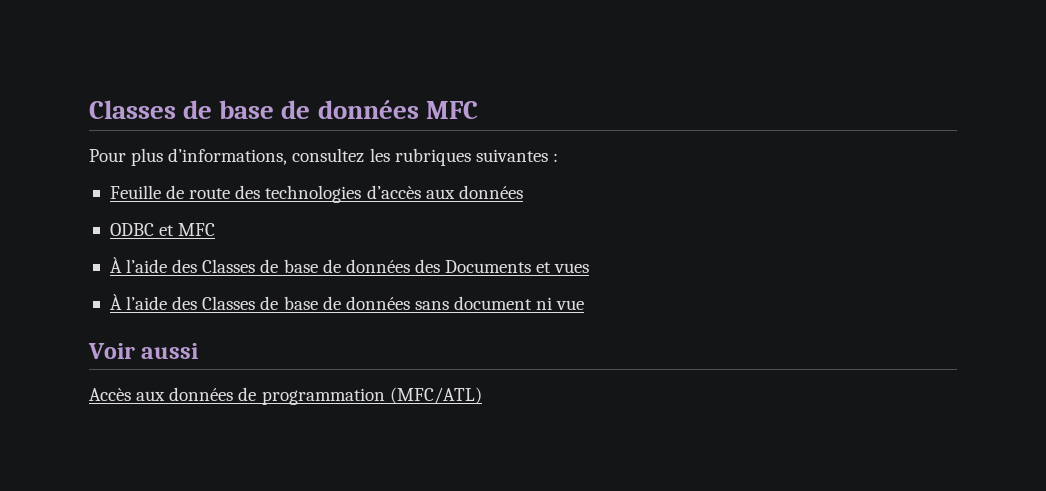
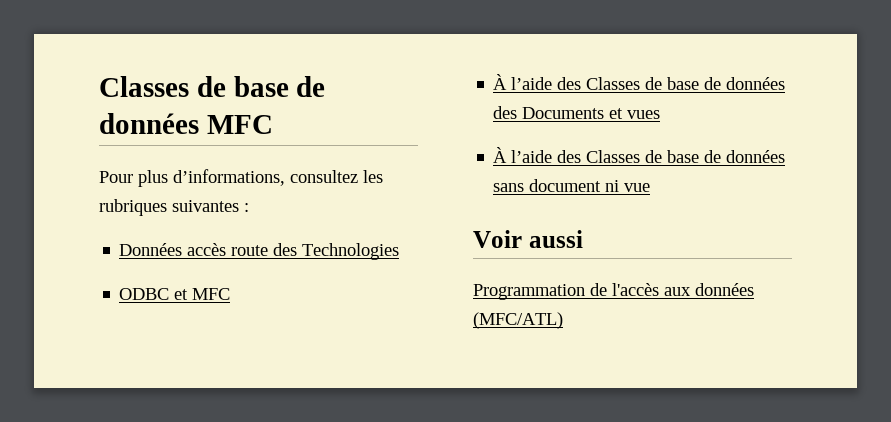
- Feuille de route des technologies d’accès aux données
+ Données accès route des Technologies
- Accès aux données de programmation (MFC/ATL)
+ Programmation de l'accès aux données (MFC/ATL)

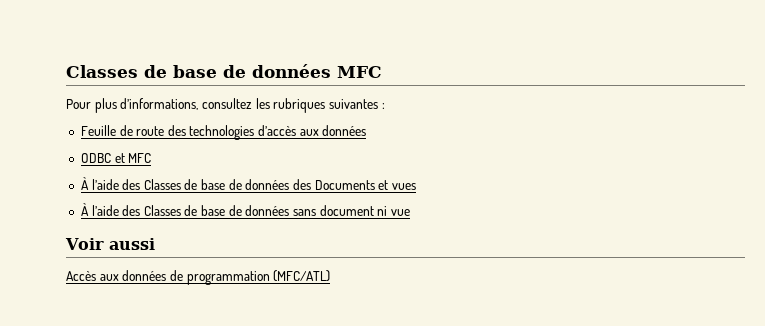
- Données accès route des Technologies
+ Feuille de route des technologies d’accès aux données
- Programmation de l'accès aux données (MFC/ATL)
+ Accès aux données de programmation (MFC/ATL)

